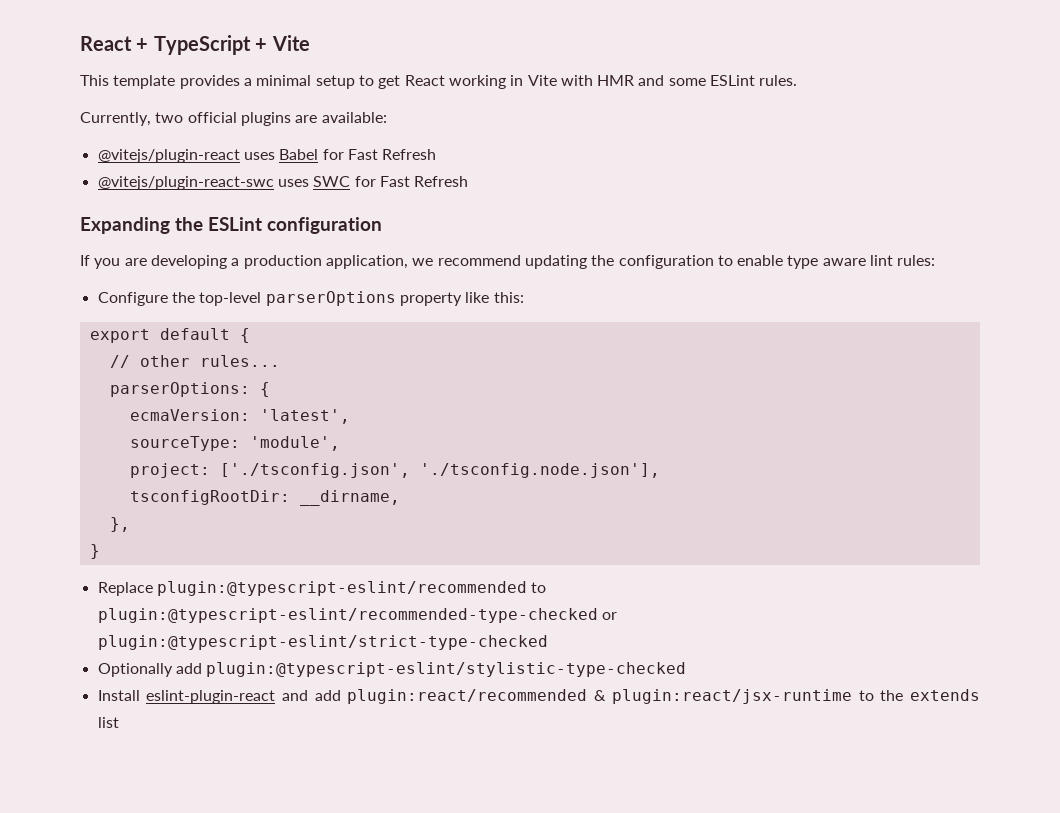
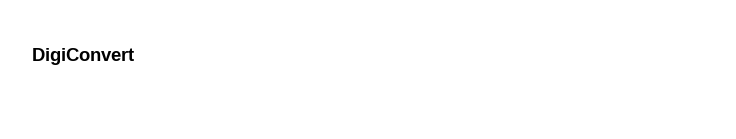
- React + TypeScript + Vite
- This template provides a minimal setup to get React working in Vite with HMR and some ESLint rules.
- Currently, two official plugins are available:
- @vitejs/plugin-react uses Babel for Fast Refresh
- @vitejs/plugin-react-swc uses SWC for Fast Refresh
- Expanding the ESLint configuration
- If you are developing a production application, we recommend updating the configuration to enable type aware lint rules:
- Configure the top-level parserOptions property like this:
- export default {
- // other rules...
- parserOptions: {
- ecmaVersion: 'latest',
- sourceType: 'module',
- project: ['./tsconfig.json', './tsconfig.node.json'],
- tsconfigRootDir: __dirname,
- },
- }
- Replace plugin:@typescript-eslint/recommended to plugin:@typescript-eslint/recommended-type-checked or plugin:@typescript-eslint/strict-type-checked
- Optionally add plugin:@typescript-eslint/stylistic-type-checked
- Install eslint-plugin-react and add plugin:react/recommended & plugin:react/jsx-runtime to the extends list
+ DigiConvert

